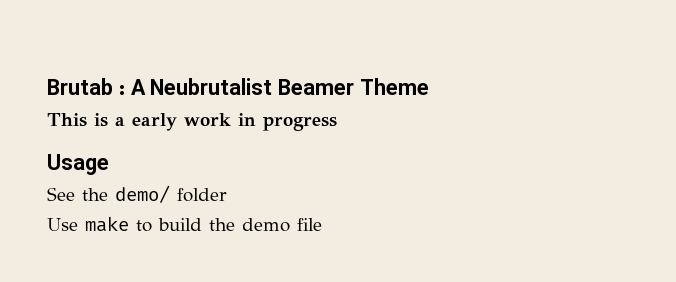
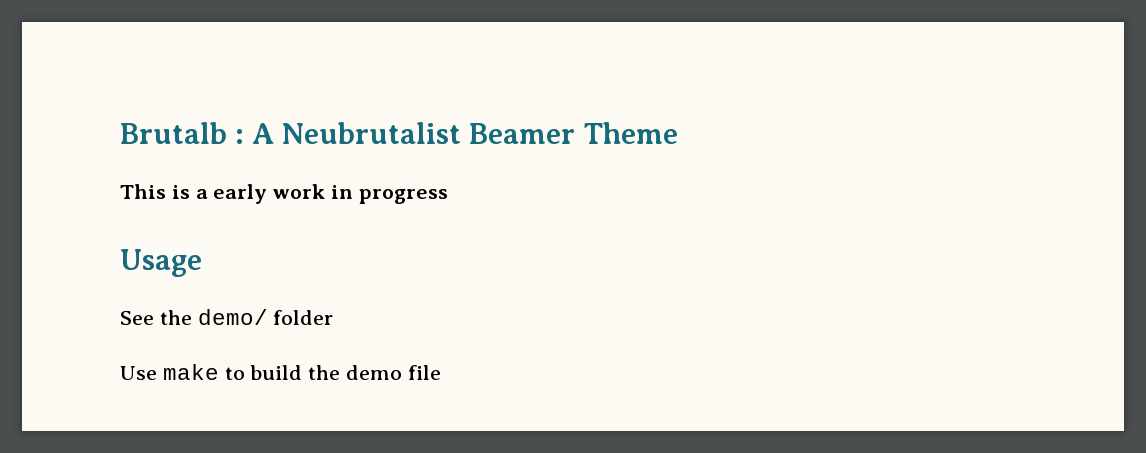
- Brutab : A Neubrutalist Beamer Theme
+ Brutalb : A Neubrutalist Beamer Theme

